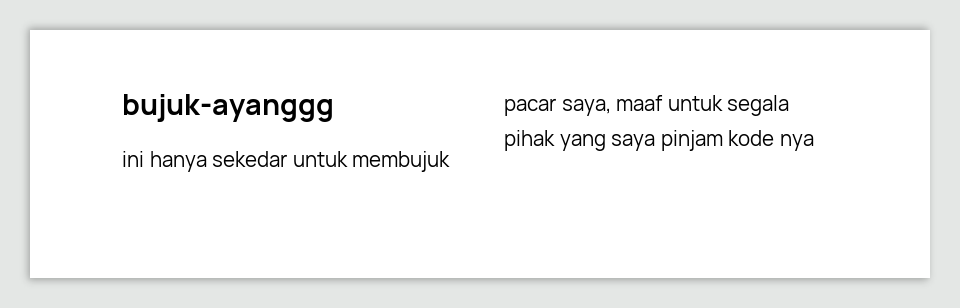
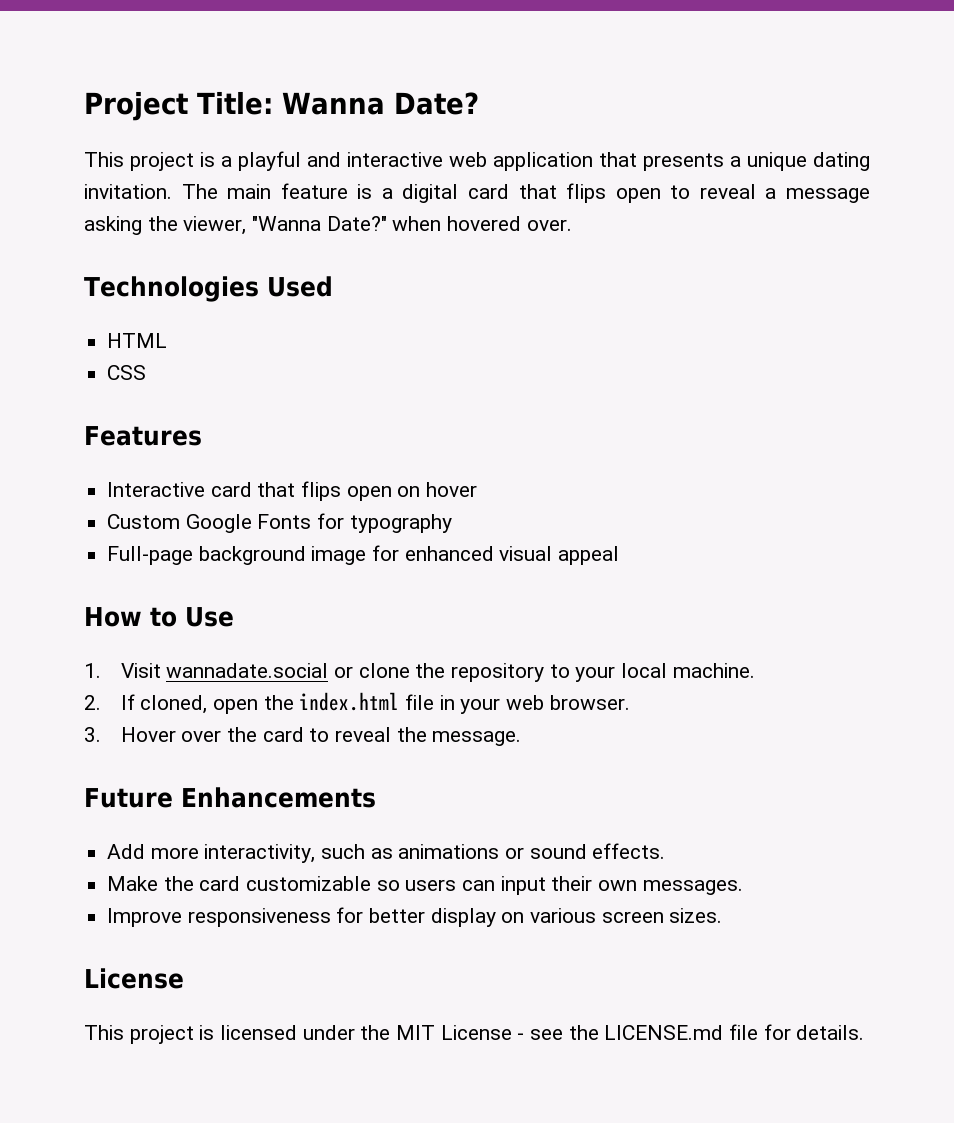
- bujuk-ayanggg
- ini hanya sekedar untuk membujuk pacar saya, maaf untuk segala pihak yang saya pinjam kode nya
+ Project Title: Wanna Date?
+ This project is a playful and interactive web application that presents a unique dating invitation. The main feature is a digital card that flips open to reveal a message asking the viewer, "Wanna Date?" when hovered over.
+ Technologies Used
+ HTML
+ CSS
+ Features
+ Interactive card that flips open on hover
+ Custom Google Fonts for typography
+ Full-page background image for enhanced visual appeal
+ How to Use
+ 1. Visit wannadate.social or clone the repository to your local machine.
+ 2. If cloned, open the index.html file in your web browser.
+ 3. Hover over the card to reveal the message.
+ Future Enhancements
+ Add more interactivity, such as animations or sound effects.
+ Make the card customizable so users can input their own messages.
+ Improve responsiveness for better display on various screen sizes.
+ License
+ This project is licensed under the MIT License - see the LICENSE.md file for details.

